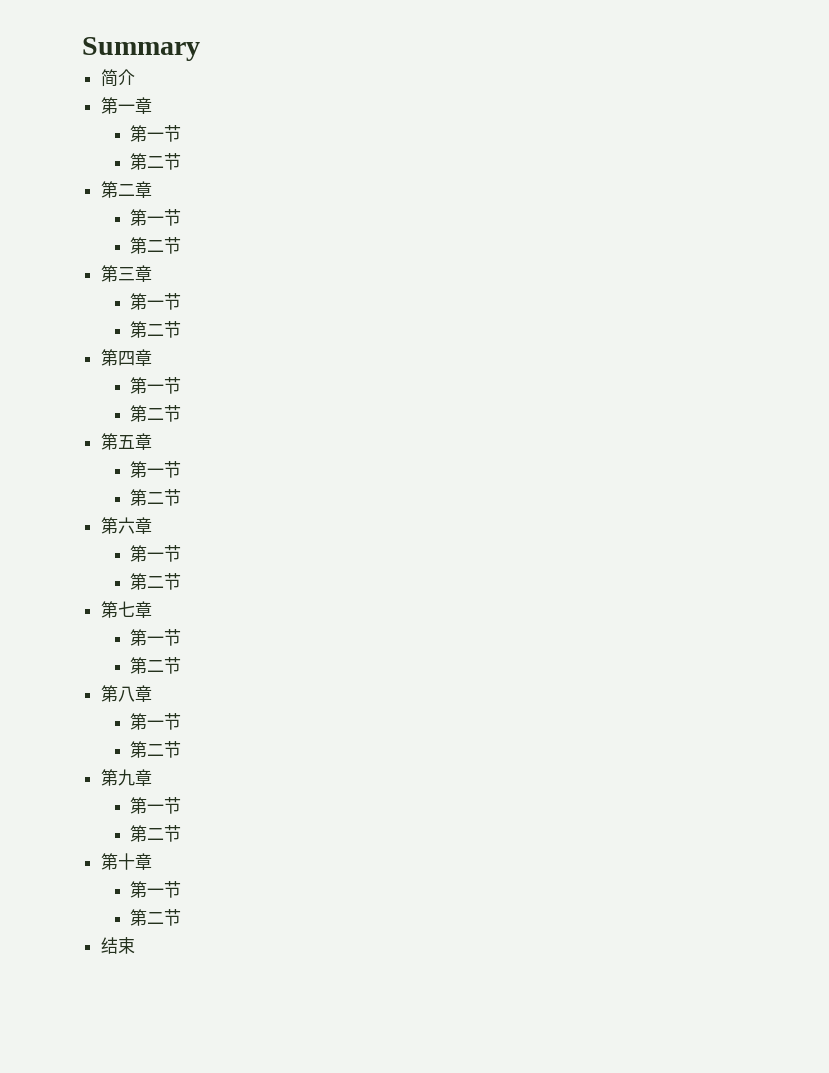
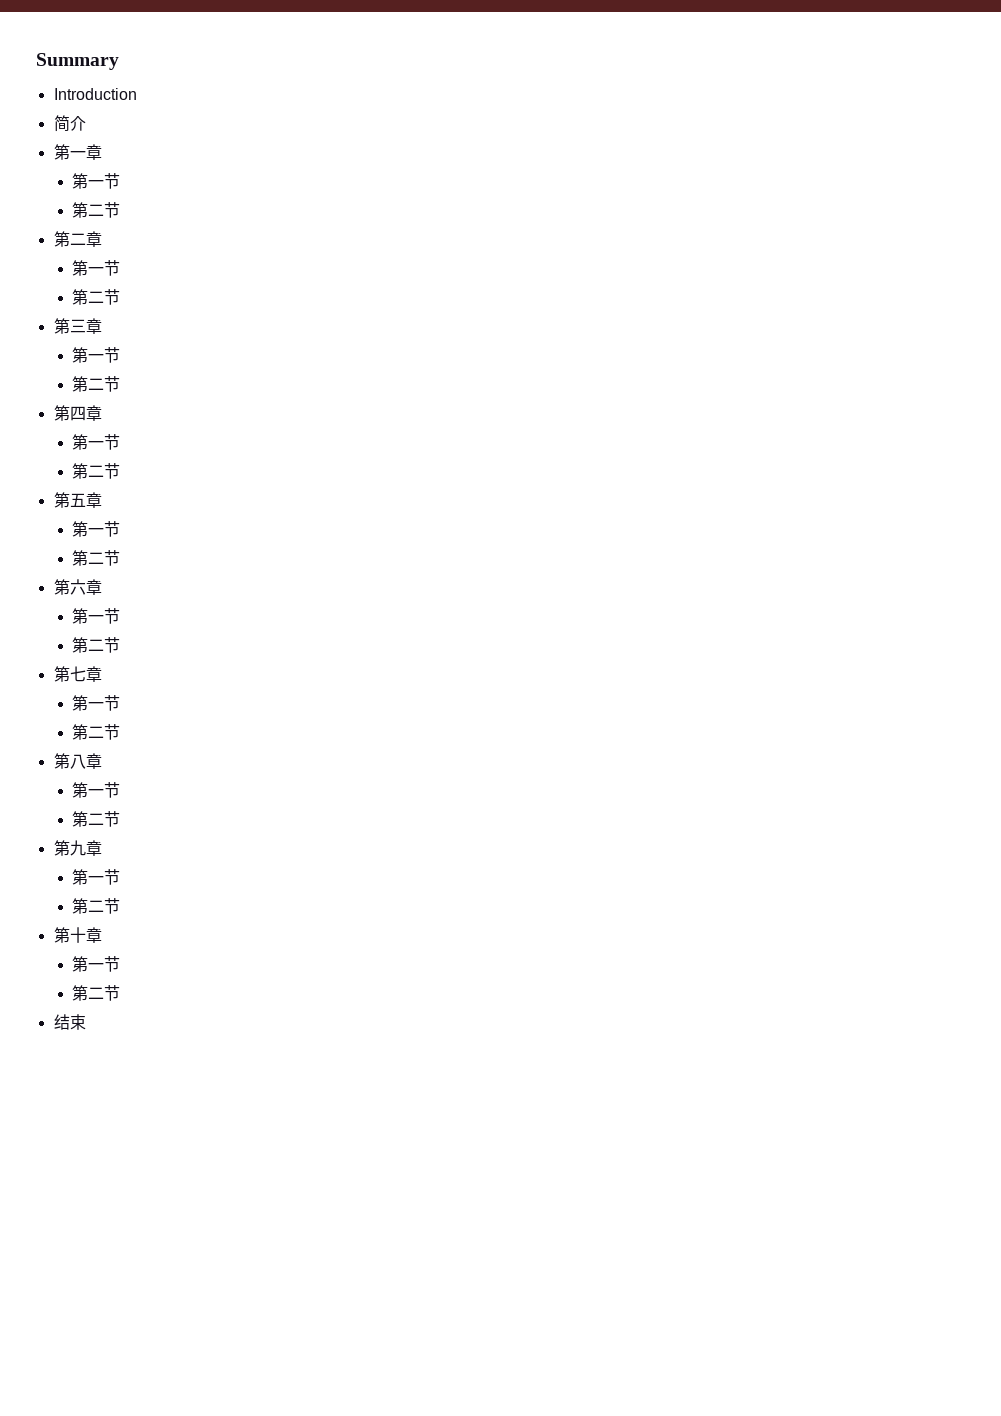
+ Introduction

